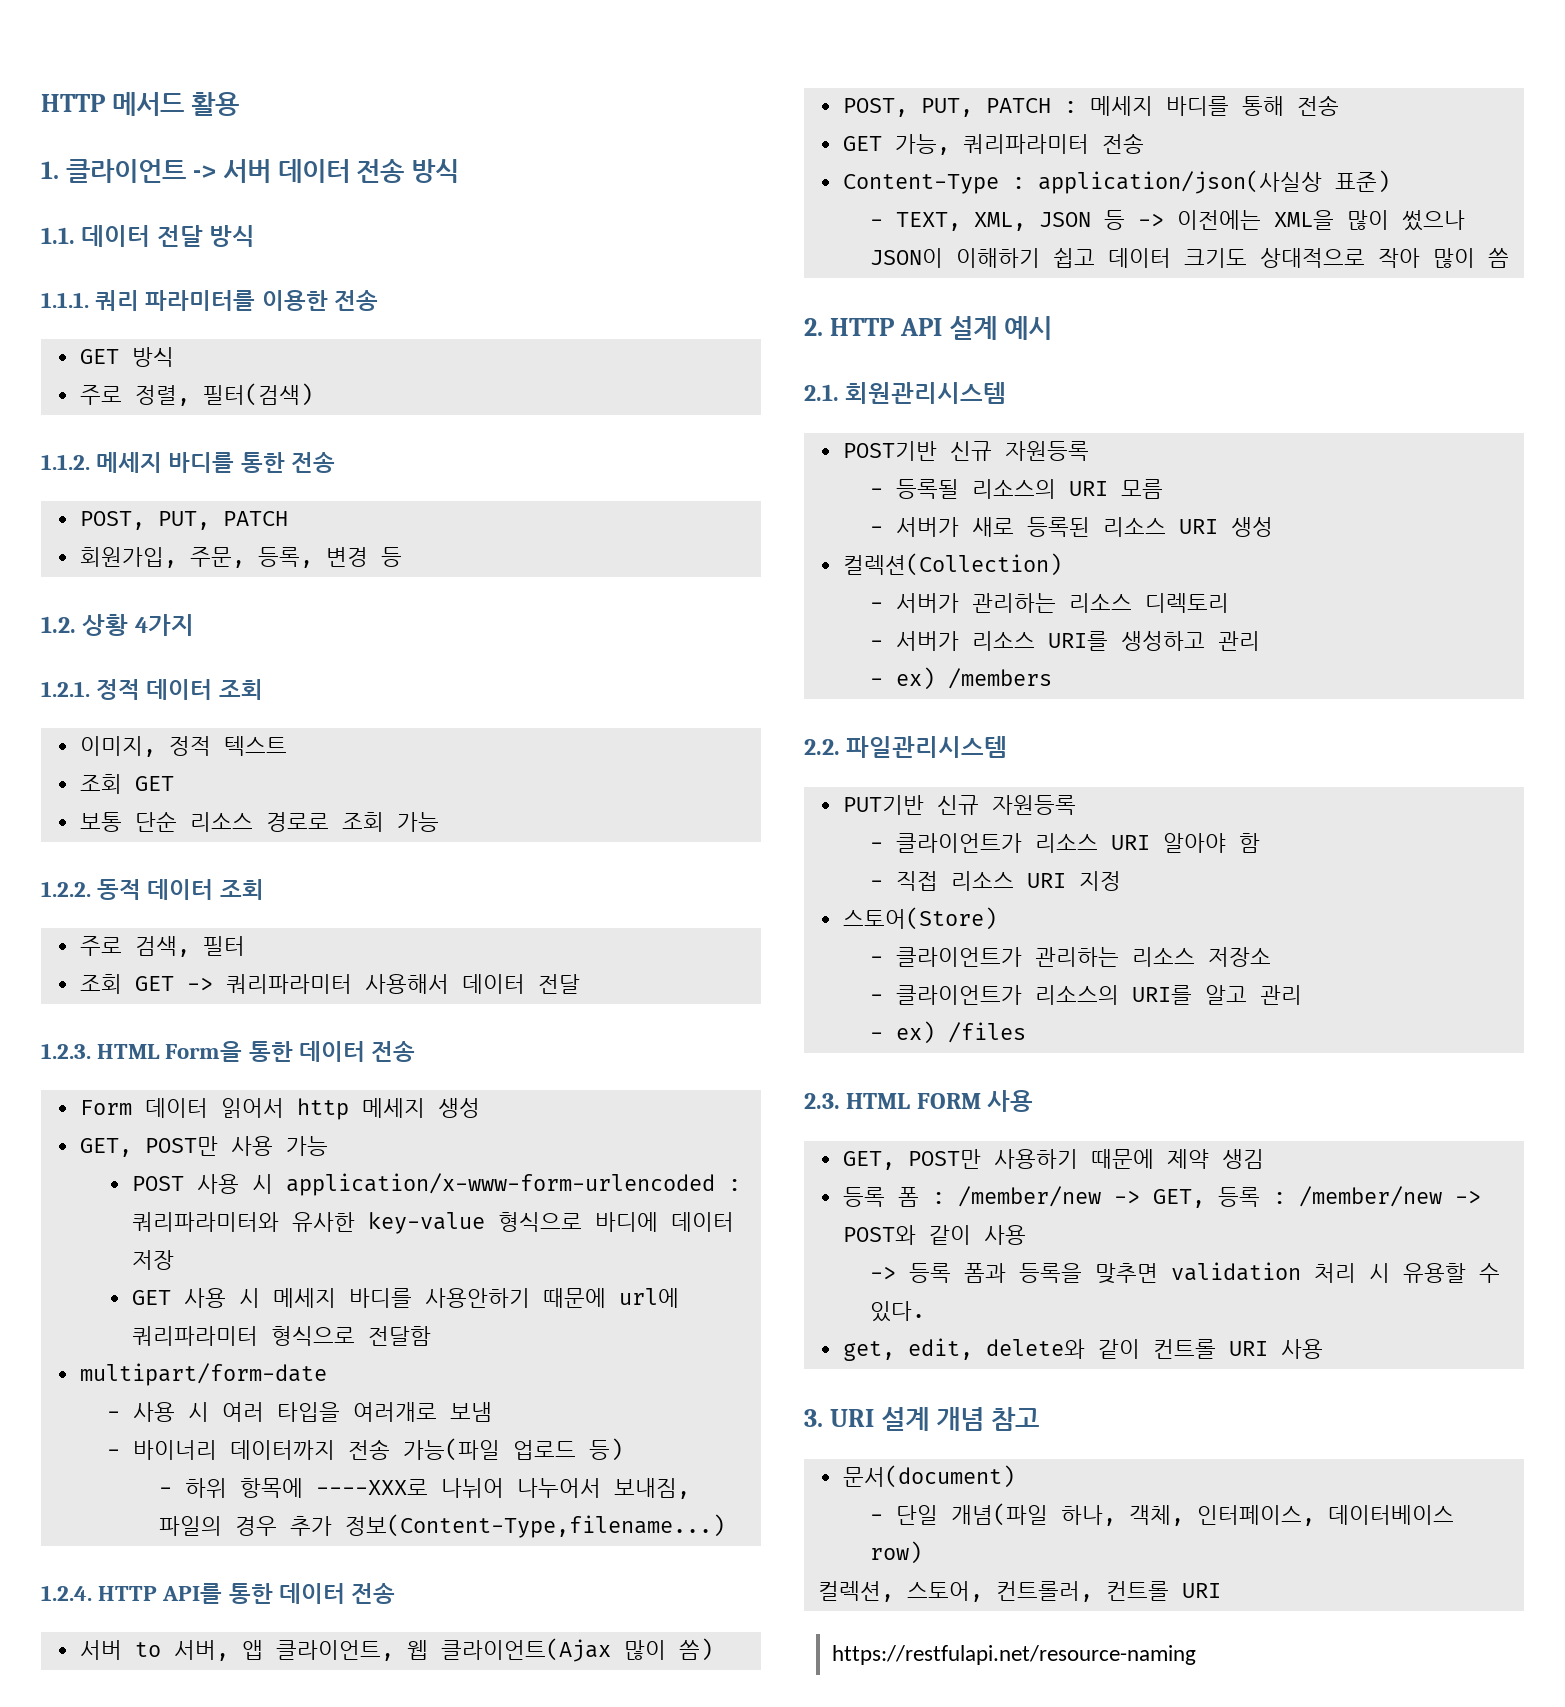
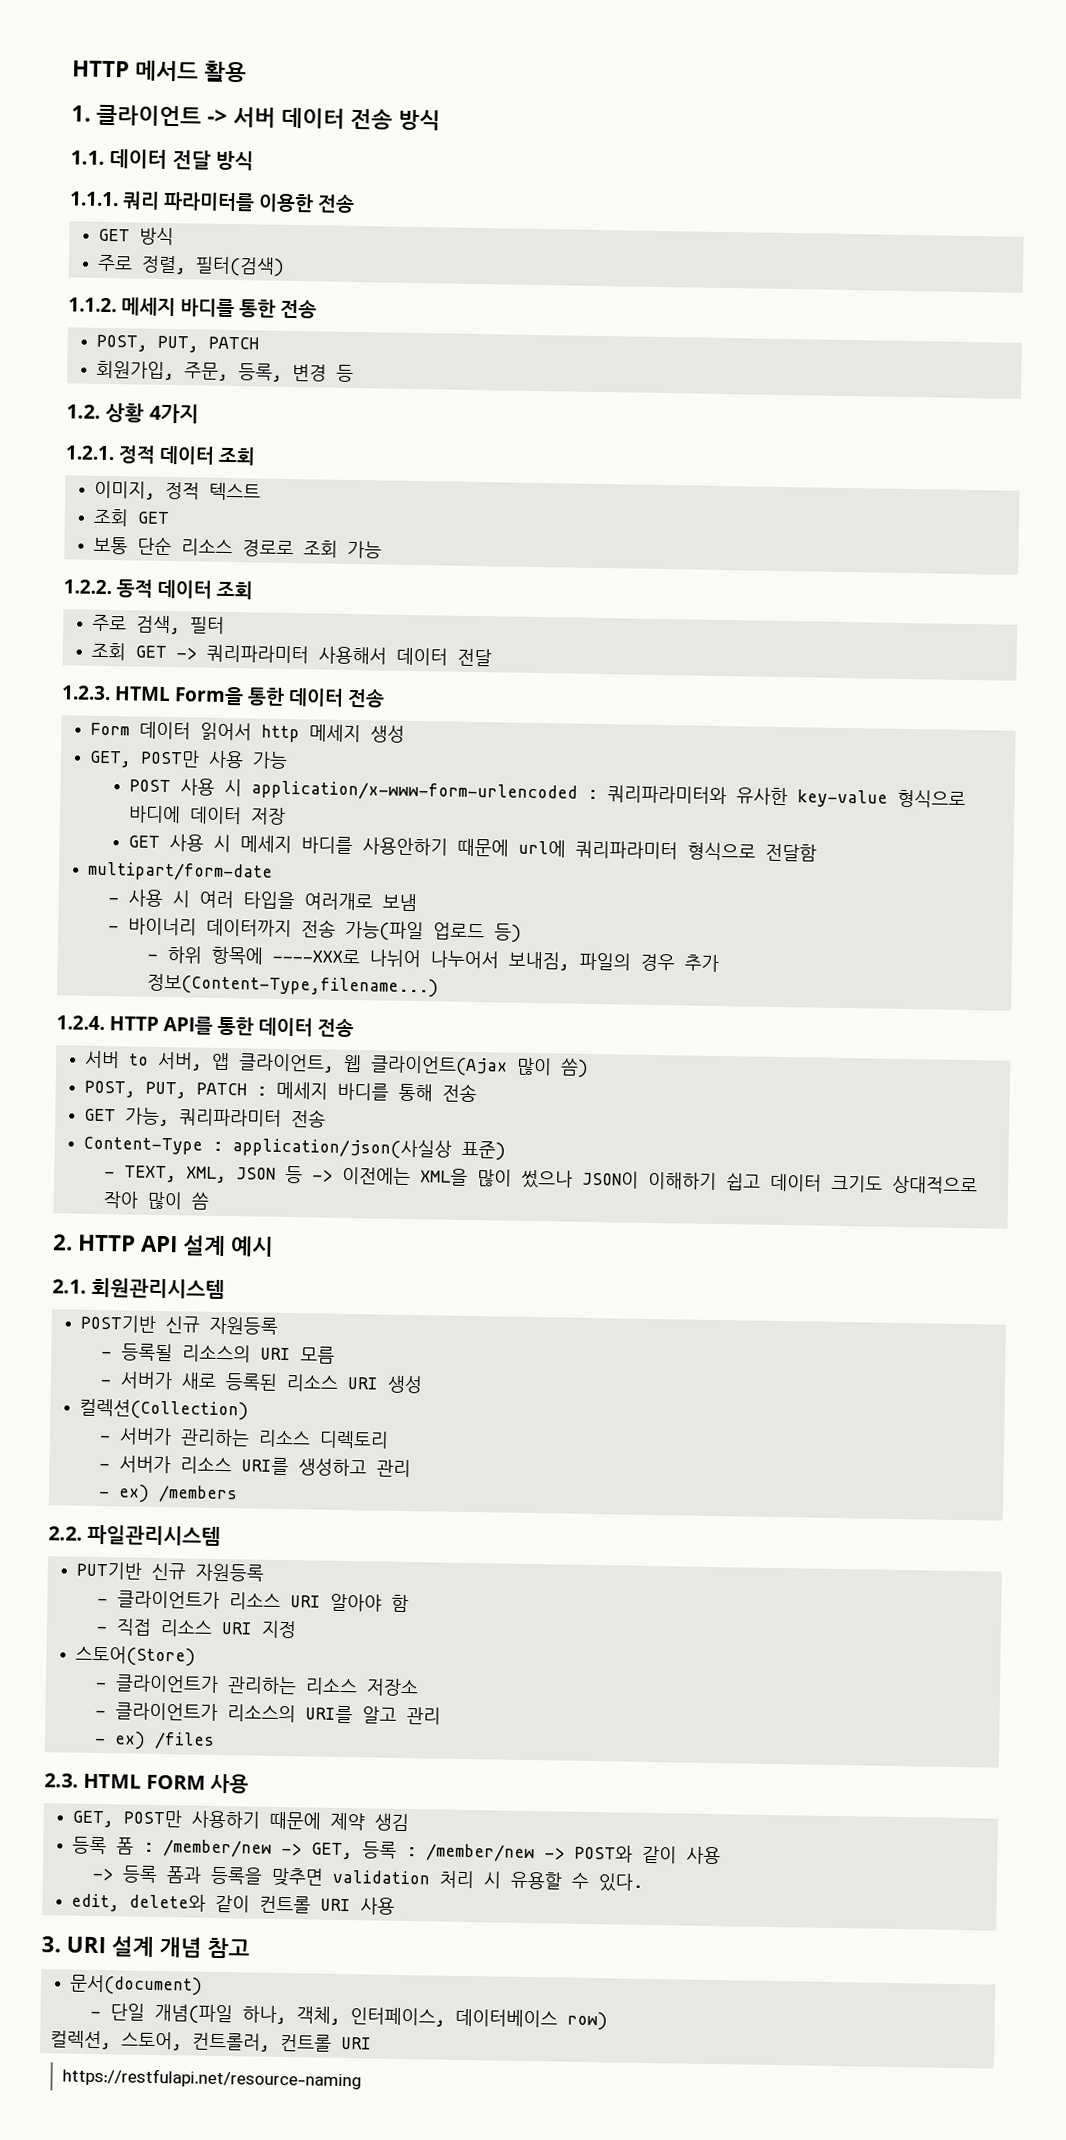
- get, edit, delete와 같이 컨트롤 URI 사용
+ edit, delete와 같이 컨트롤 URI 사용

